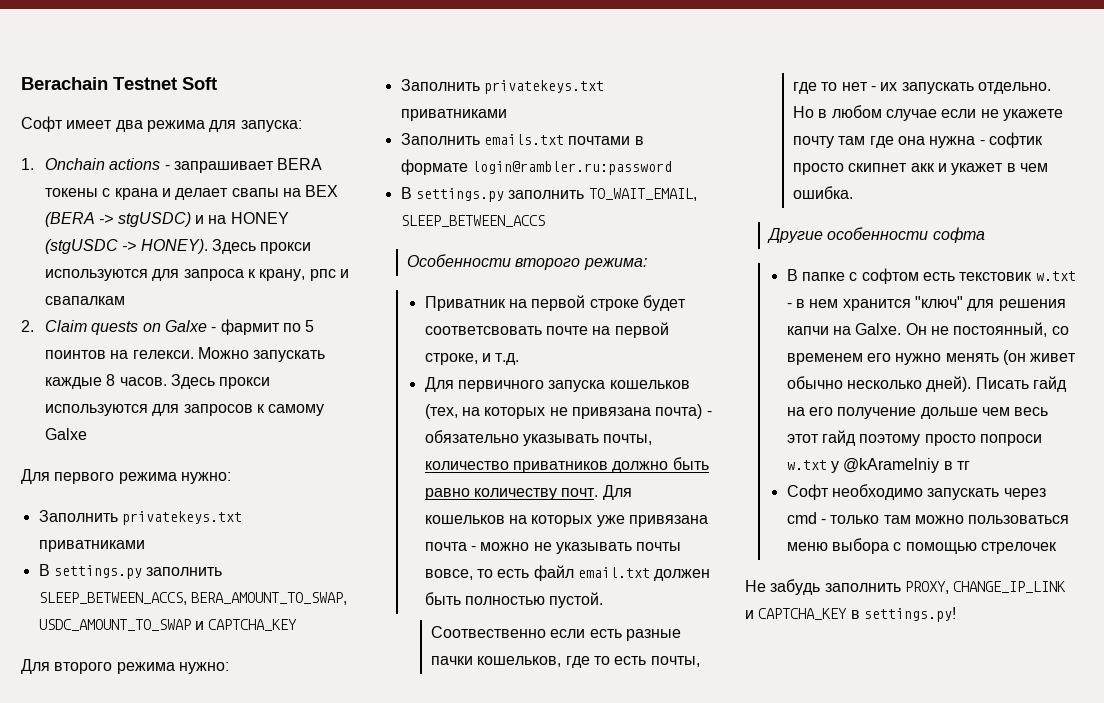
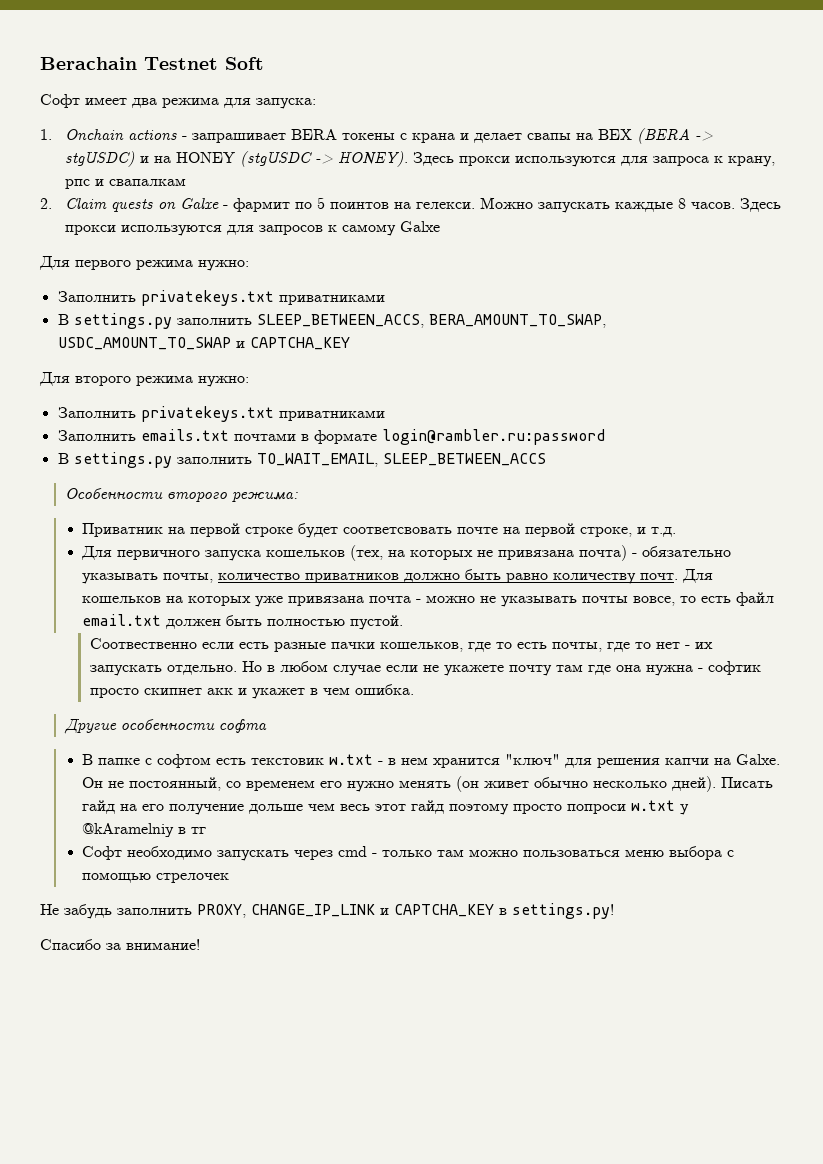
+ Спасибо за внимание!

